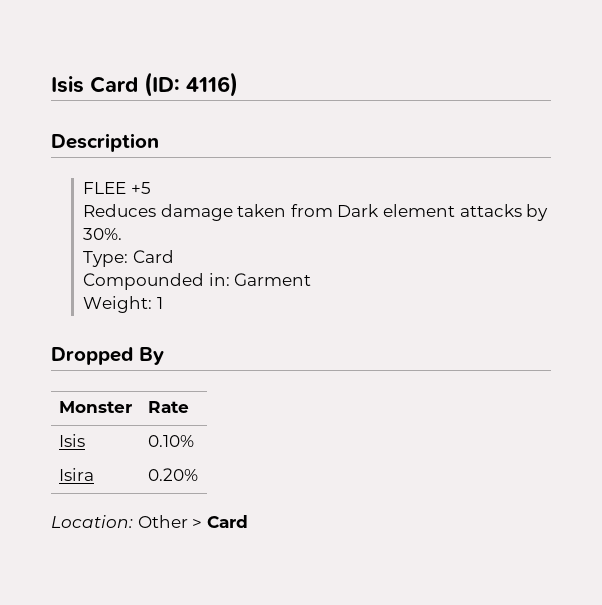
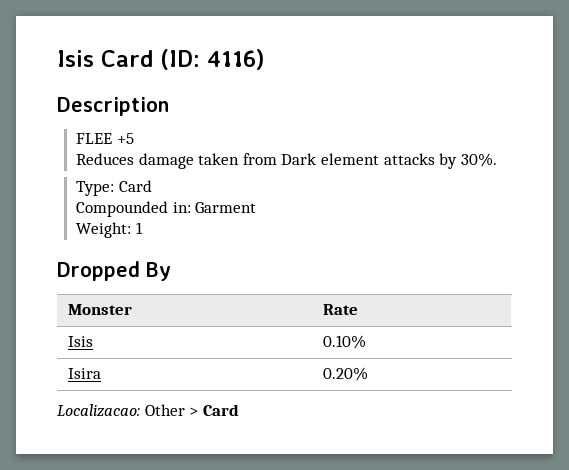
- Location: Other > Card
+ Localizacao: Other > Card

